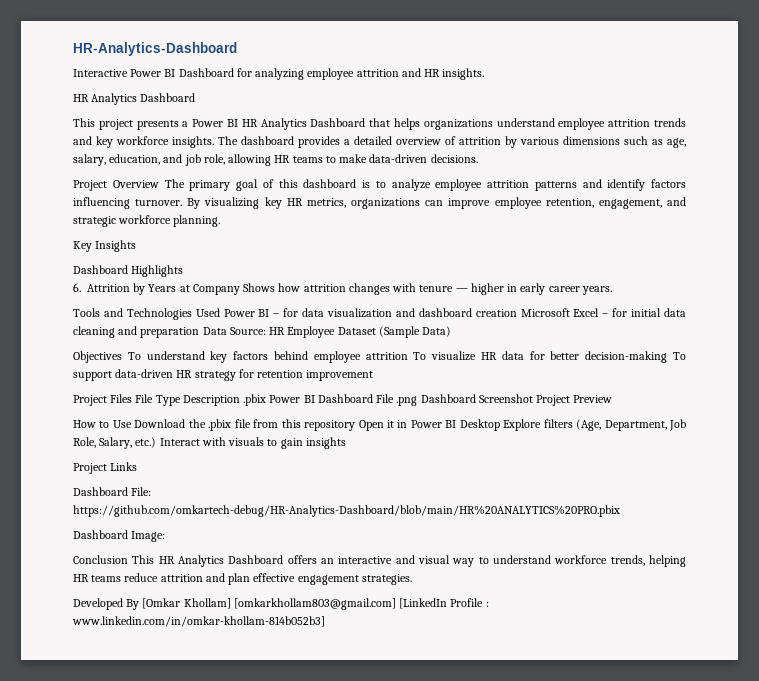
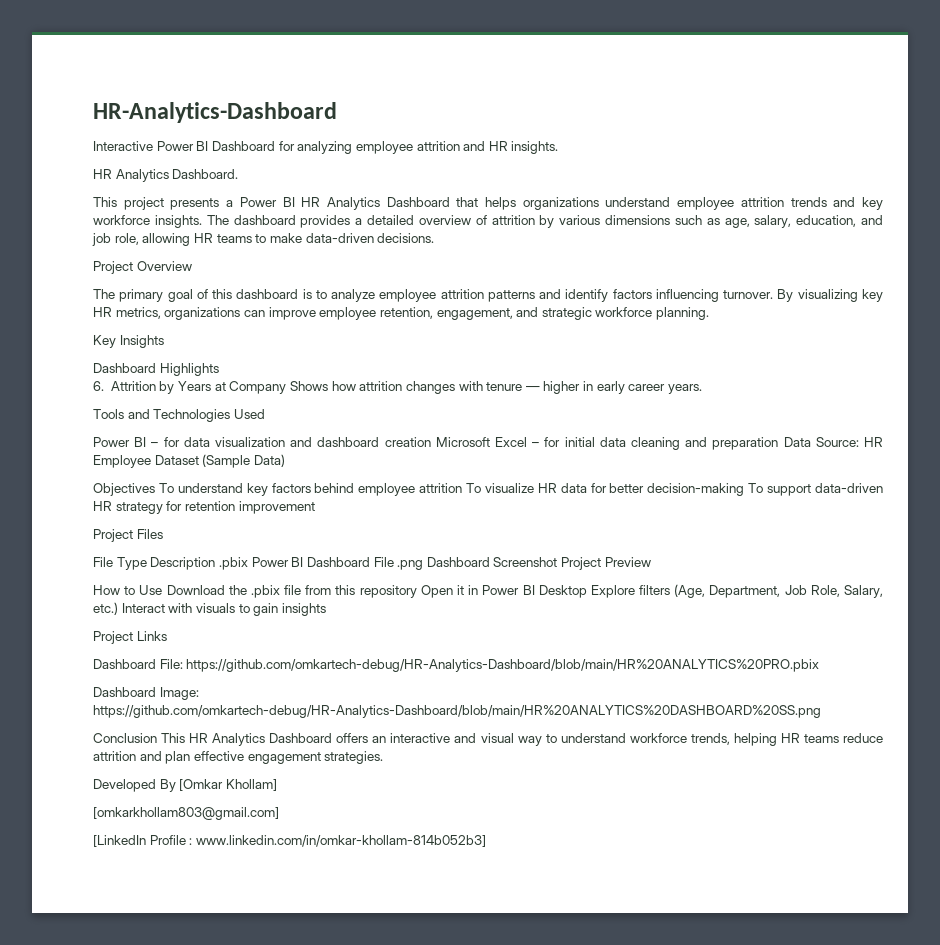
  Interactive Power BI Dashboard for analyzing employee attrition and HR insights.
- HR Analytics Dashboard
+ HR Analytics Dashboard.
- Project Overview The primary goal of this dashboard is to analyze employee attrition patterns and identify factors influencing turnover.
+ Project Overview
+ The primary goal of this dashboard is to analyze employee attrition patterns and identify factors influencing turnover.
- Tools and Technologies Used Power BI – for data visualization and dashboard creation Microsoft Excel – for initial data cleaning and preparation Data Source: HR Employee Dataset (Sample Data)
+ Tools and Technologies Used
+ Power BI – for data visualization and dashboard creation Microsoft Excel – for initial data cleaning and preparation Data Source: HR Employee Dataset (Sample Data)
- Project Files File Type Description .pbix Power BI Dashboard File .png Dashboard Screenshot Project Preview
+ Project Files
+ File Type Description .pbix Power BI Dashboard File .png Dashboard Screenshot Project Preview
- Dashboard Image:
+ Dashboard Image: https://github.com/omkartech-debug/HR-Analytics-Dashboard/blob/main/HR%20ANALYTICS%20DASHBOARD%20SS.png
- Developed By [Omkar Khollam] [omkarkhollam803@gmail.com] [LinkedIn Profile : www.linkedin.com/in/omkar-khollam-814b052b3]
+ Developed By [Omkar Khollam]
+ [omkarkhollam803@gmail.com]
+ [LinkedIn Profile : www.linkedin.com/in/omkar-khollam-814b052b3]

